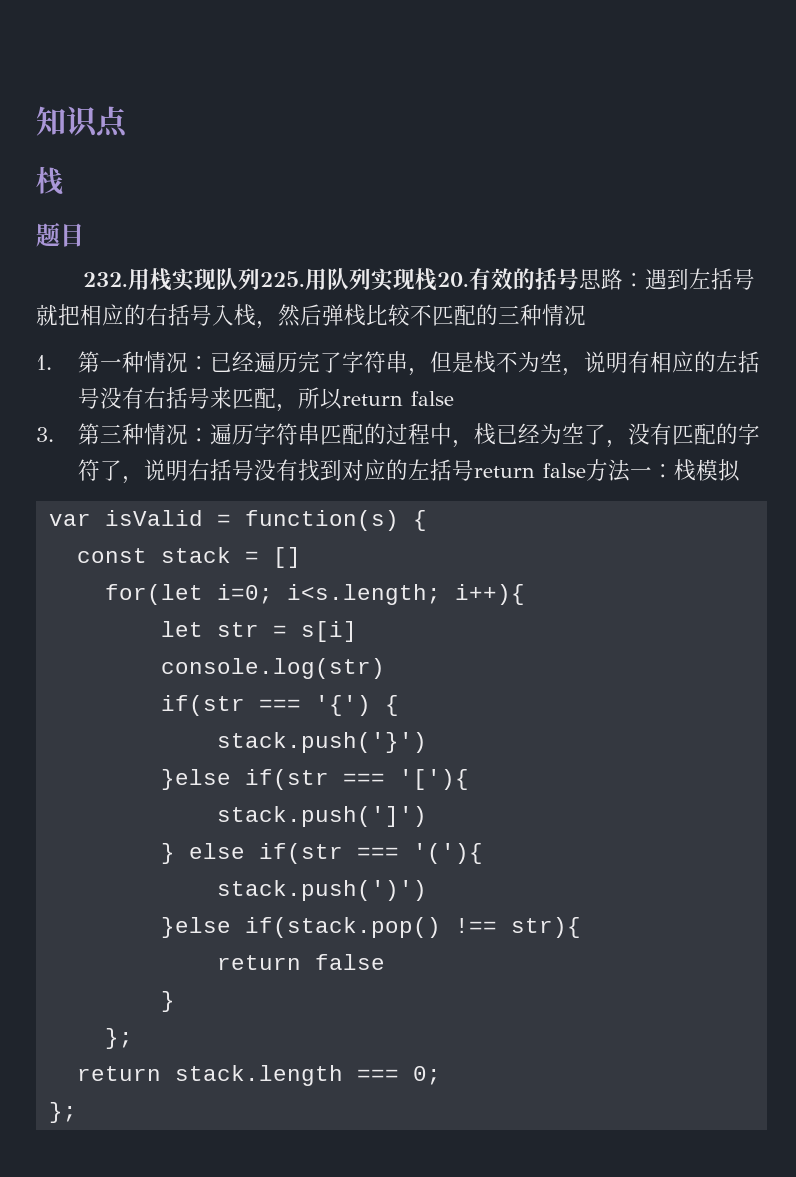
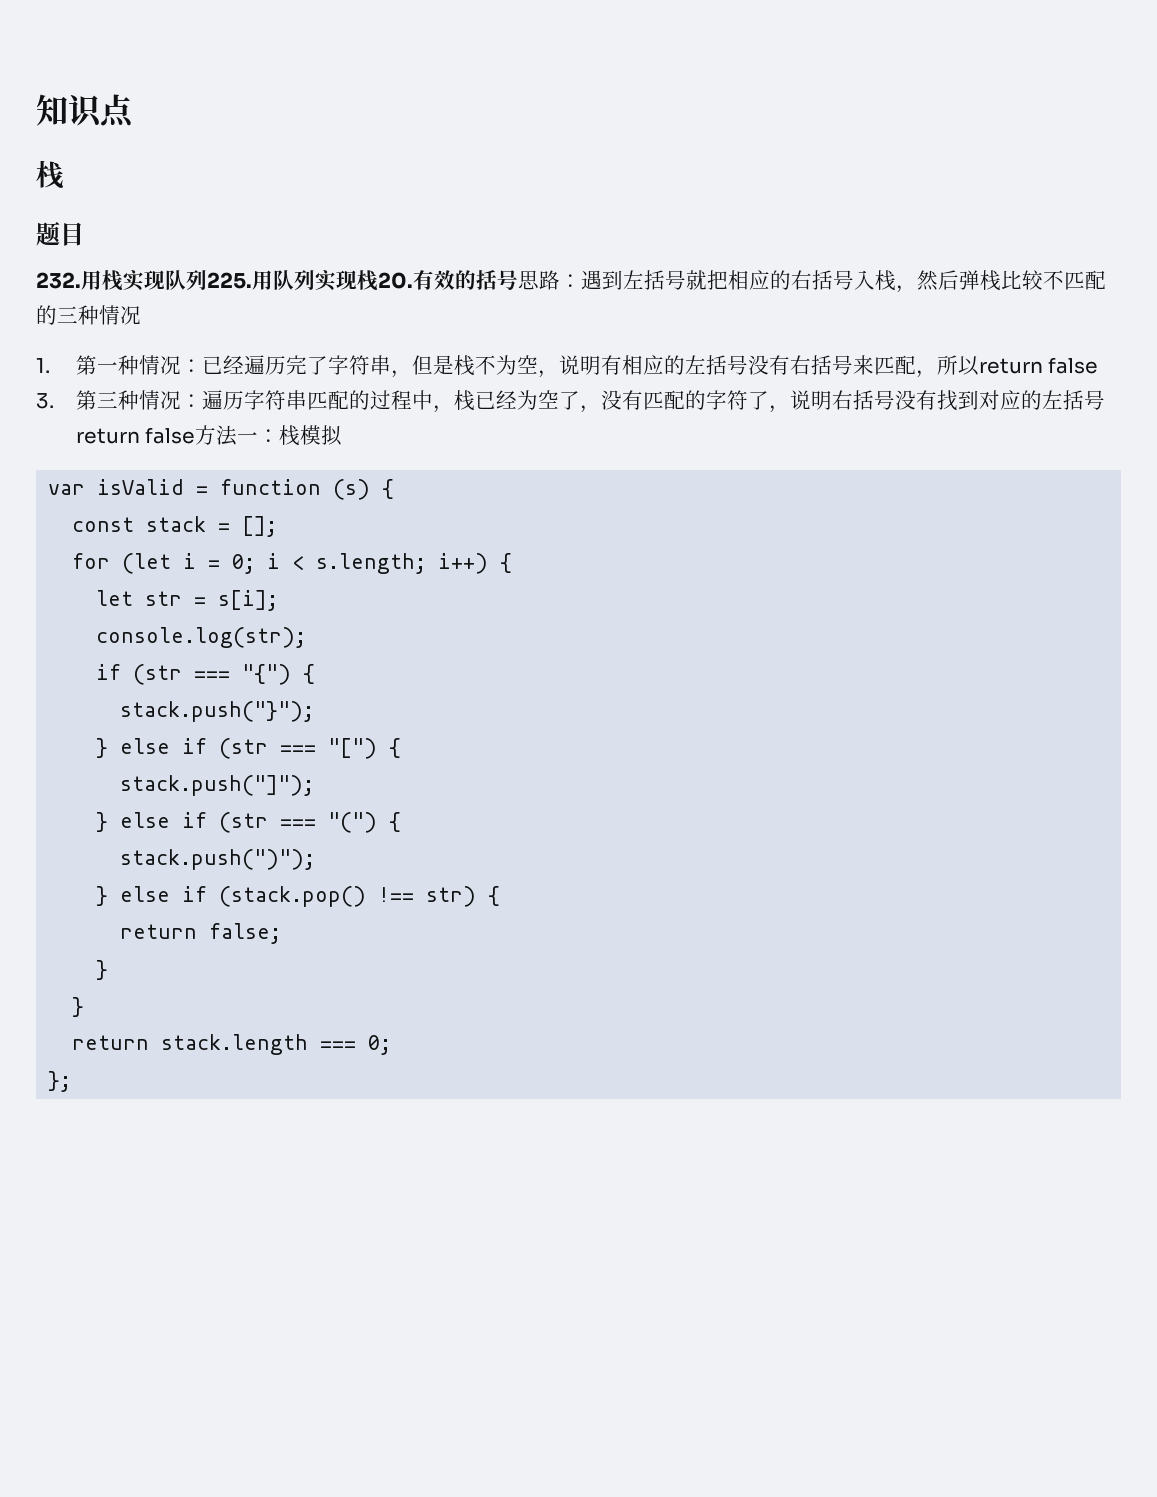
- var isValid = function(s) {
+ var isValid = function (s) {
- const stack = []
- for(let i=0; i<s.length; i++){
- let str = s[i]
- console.log(str)
- if(str === '{') {
- stack.push('}')
- }else if(str === '['){
- stack.push(']')
- } else if(str === '('){
- stack.push(')')
- }else if(stack.pop() !== str){
- return false
+ const stack = [];
+ for (let i = 0; i < s.length; i++) {
+ let str = s[i];
+ console.log(str);
+ if (str === "{") {
+ stack.push("}");
+ } else if (str === "[") {
+ stack.push("]");
+ } else if (str === "(") {
+ stack.push(")");
+ } else if (stack.pop() !== str) {
+ return false;
  }
- };
+ }

